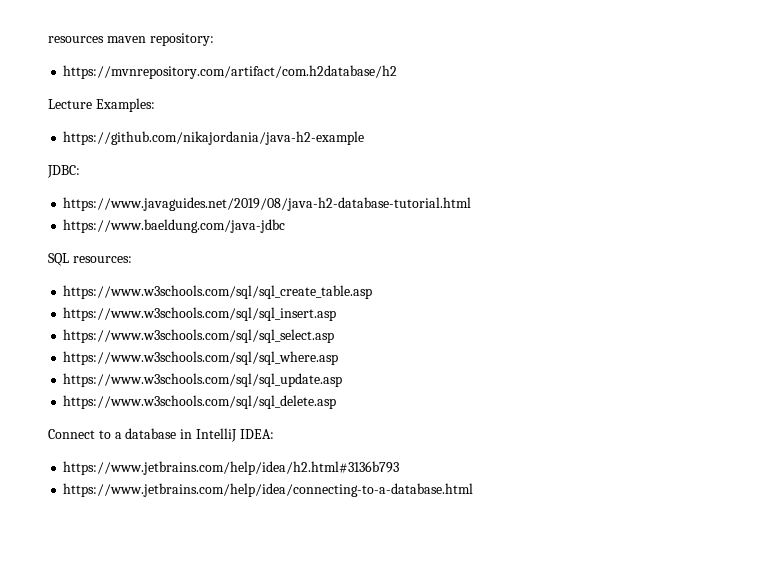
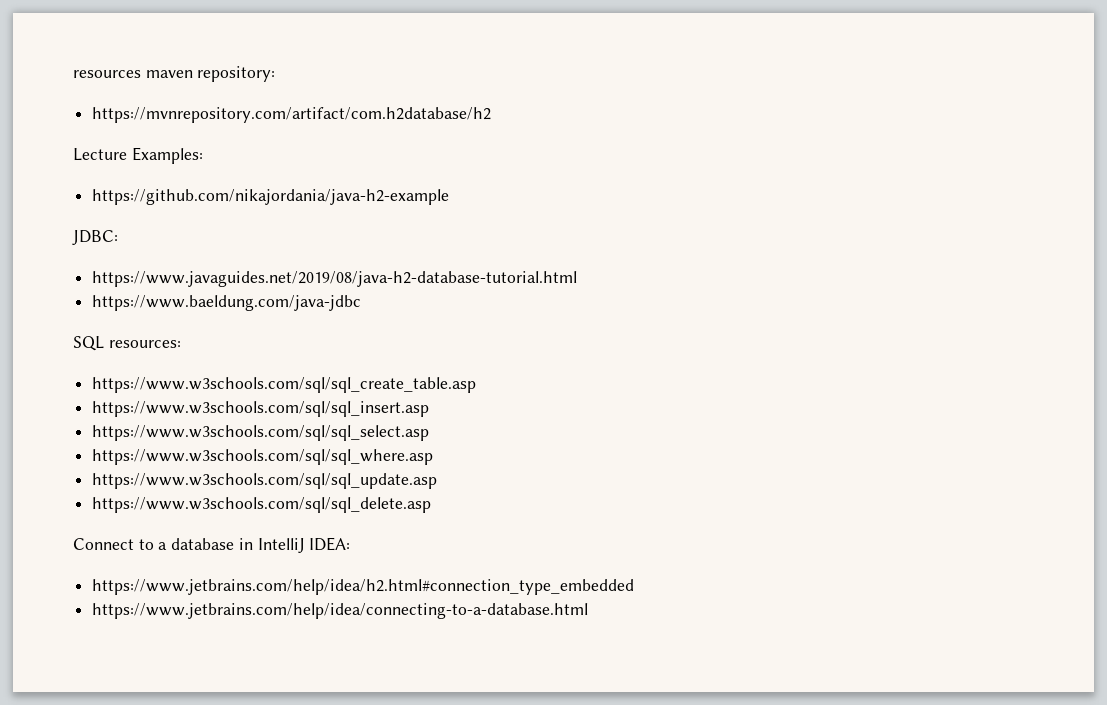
- https://www.jetbrains.com/help/idea/h2.html#3136b793
+ https://www.jetbrains.com/help/idea/h2.html#connection_type_embedded

